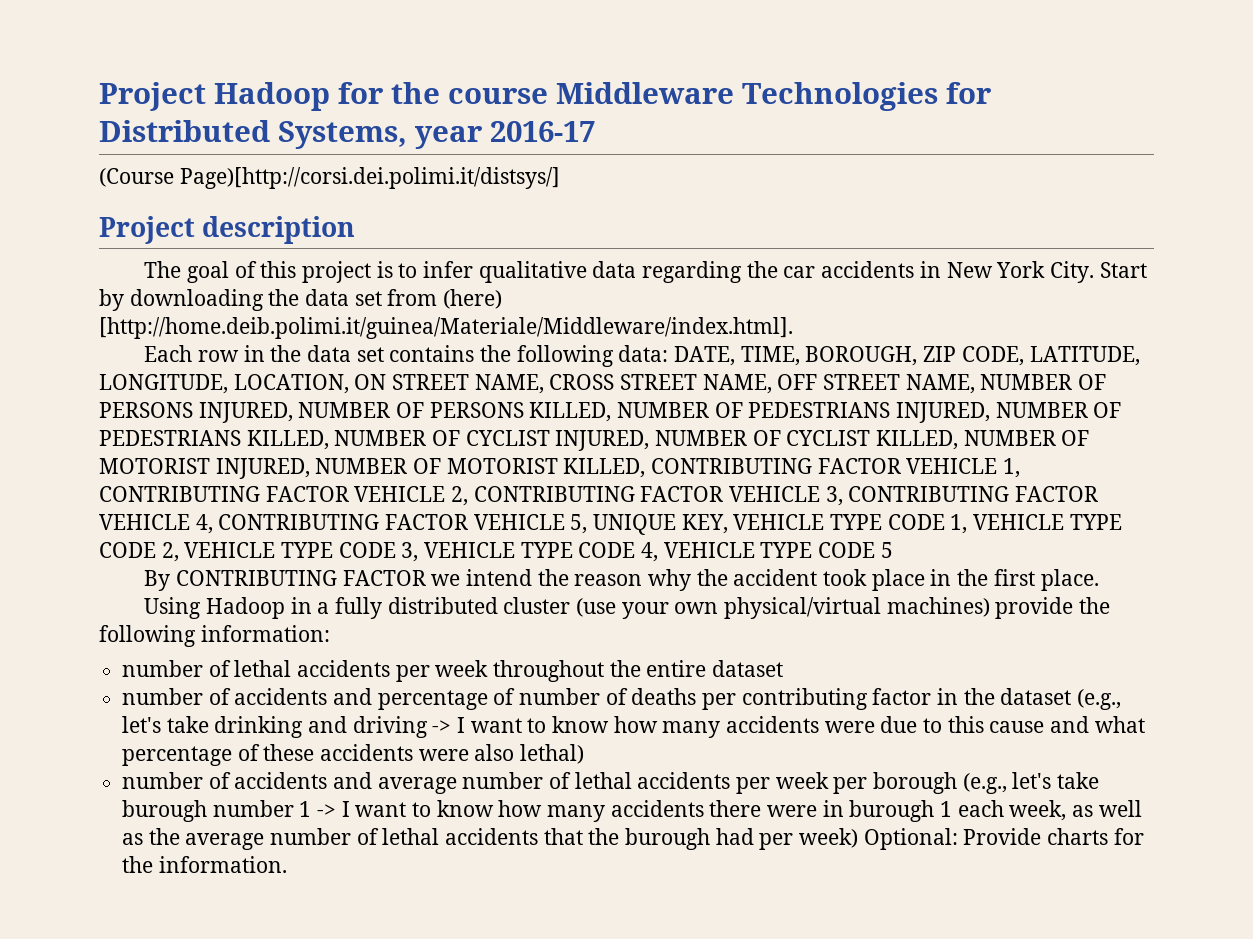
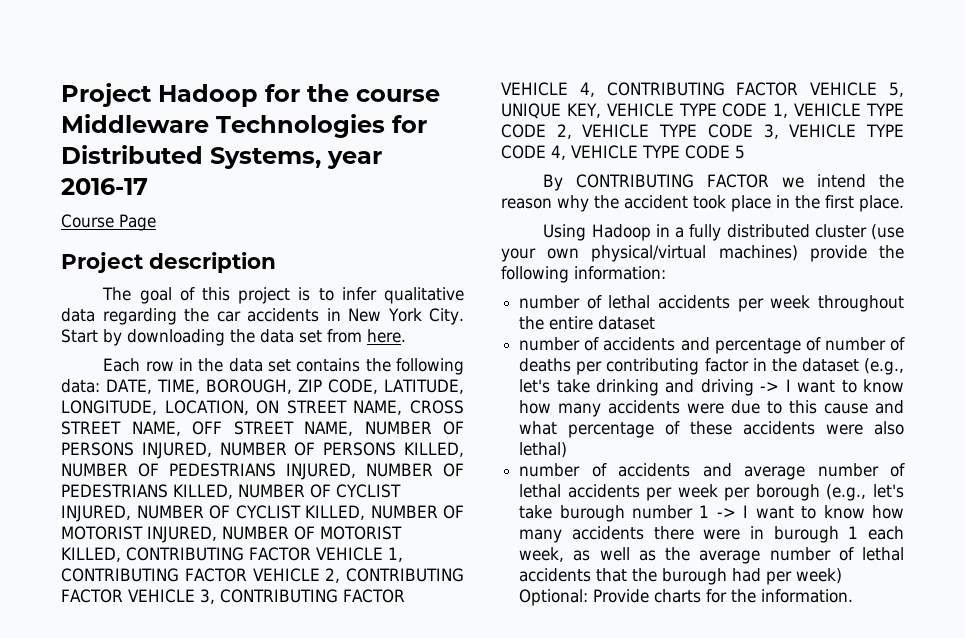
- (Course Page)[http://corsi.dei.polimi.it/distsys/]
+ Course Page
- Start by downloading the data set from (here) [http://home.deib.polimi.it/guinea/Materiale/Middleware/index.html].
+ Start by downloading the data set from here.

